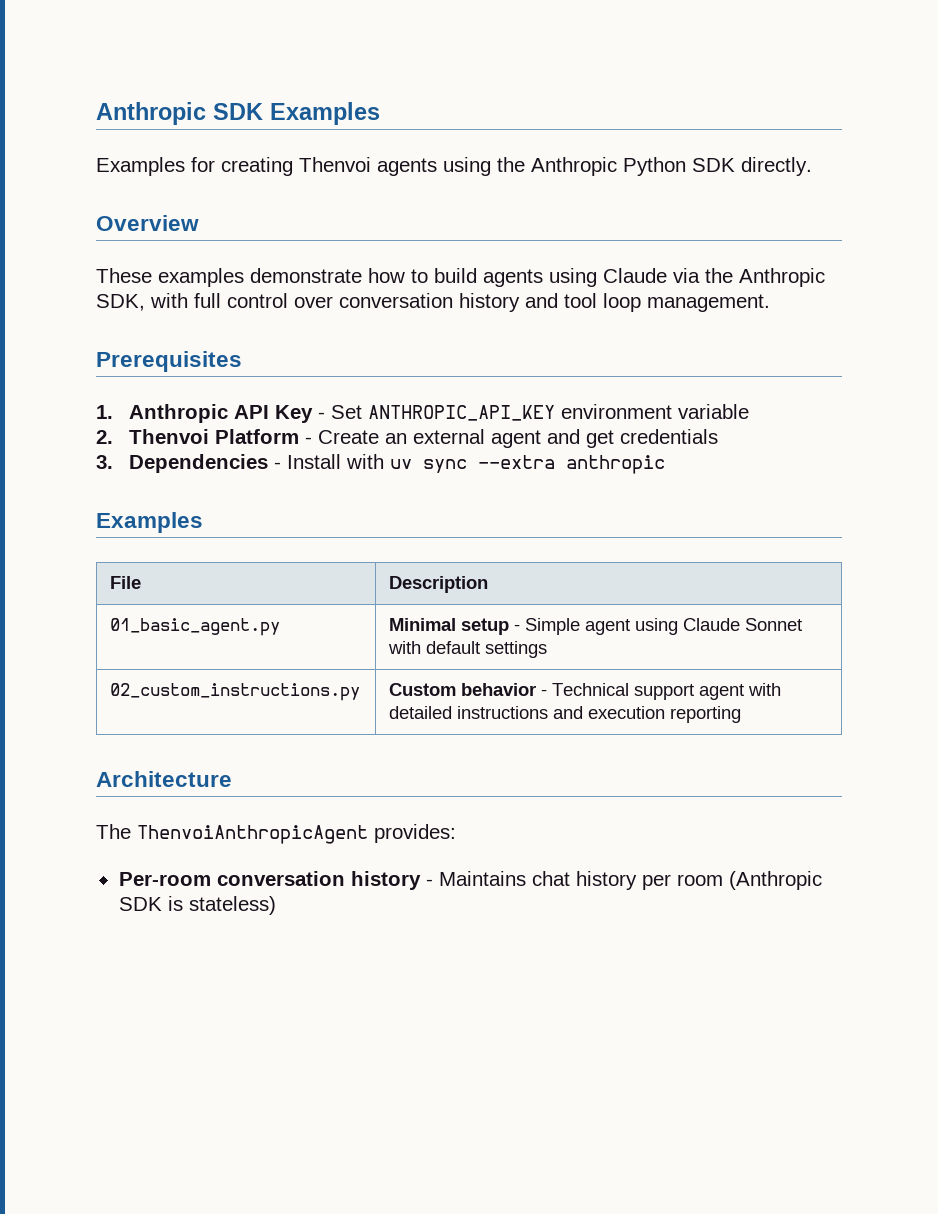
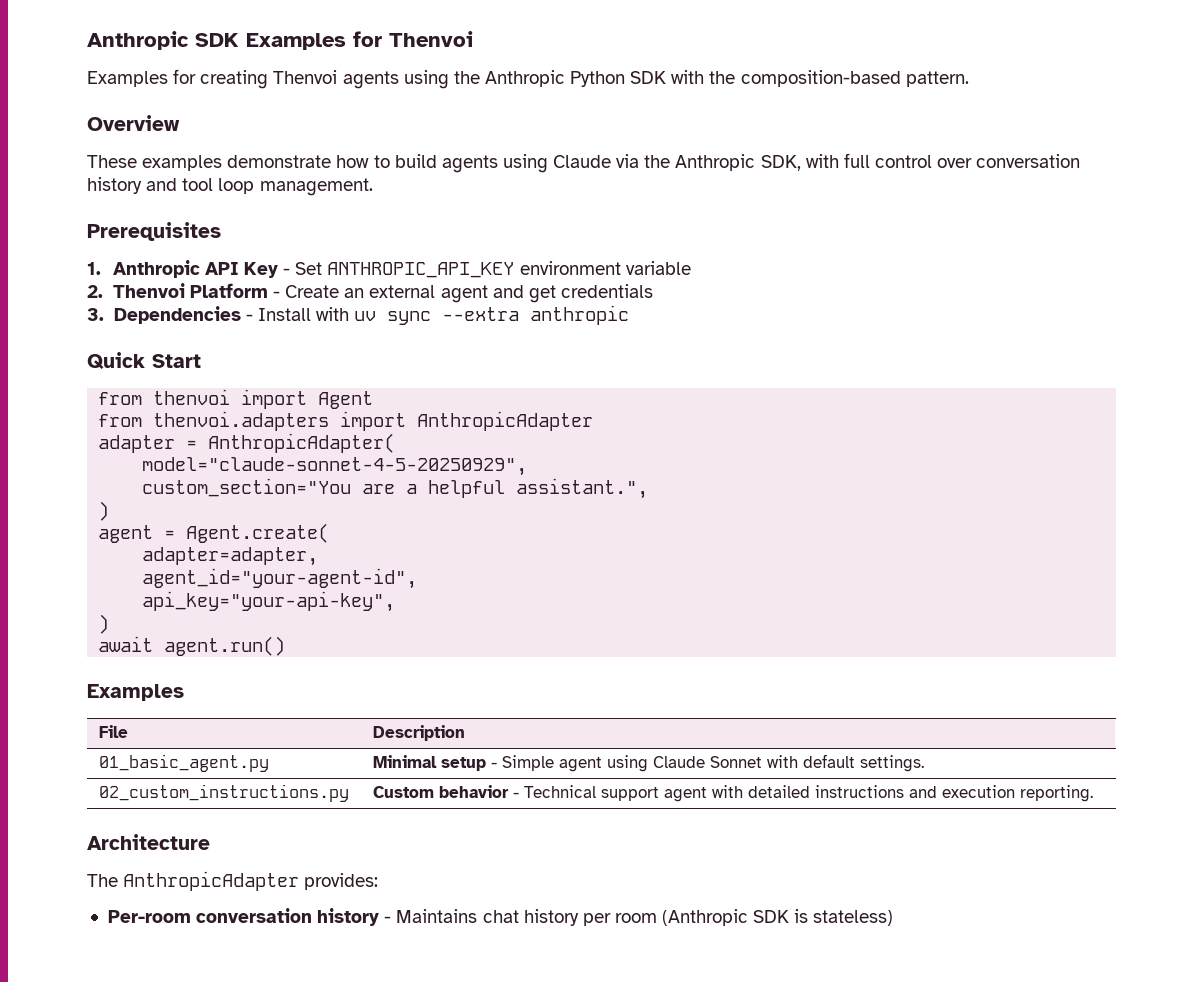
- Anthropic SDK Examples
+ Anthropic SDK Examples for Thenvoi
- Examples for creating Thenvoi agents using the Anthropic Python SDK directly.
+ Examples for creating Thenvoi agents using the Anthropic Python SDK with the composition-based pattern.
+ Quick Start
+ from thenvoi import Agent
+ from thenvoi.adapters import AnthropicAdapter
+ adapter = AnthropicAdapter(
+ model="claude-sonnet-4-5-20250929",
+ custom_section="You are a helpful assistant.",
+ )
+ agent = Agent.create(
+ adapter=adapter,
+ agent_id="your-agent-id",
+ api_key="your-api-key",
+ )
+ await agent.run()
- 01_basic_agent.py | Minimal setup - Simple agent using Claude Sonnet with default settings
+ 01_basic_agent.py | Minimal setup - Simple agent using Claude Sonnet with default settings.
- 02_custom_instructions.py | Custom behavior - Technical support agent with detailed instructions and execution reporting
+ 02_custom_instructions.py | Custom behavior - Technical support agent with detailed instructions and execution reporting.
- The ThenvoiAnthropicAgent provides:
+ The AnthropicAdapter provides:

